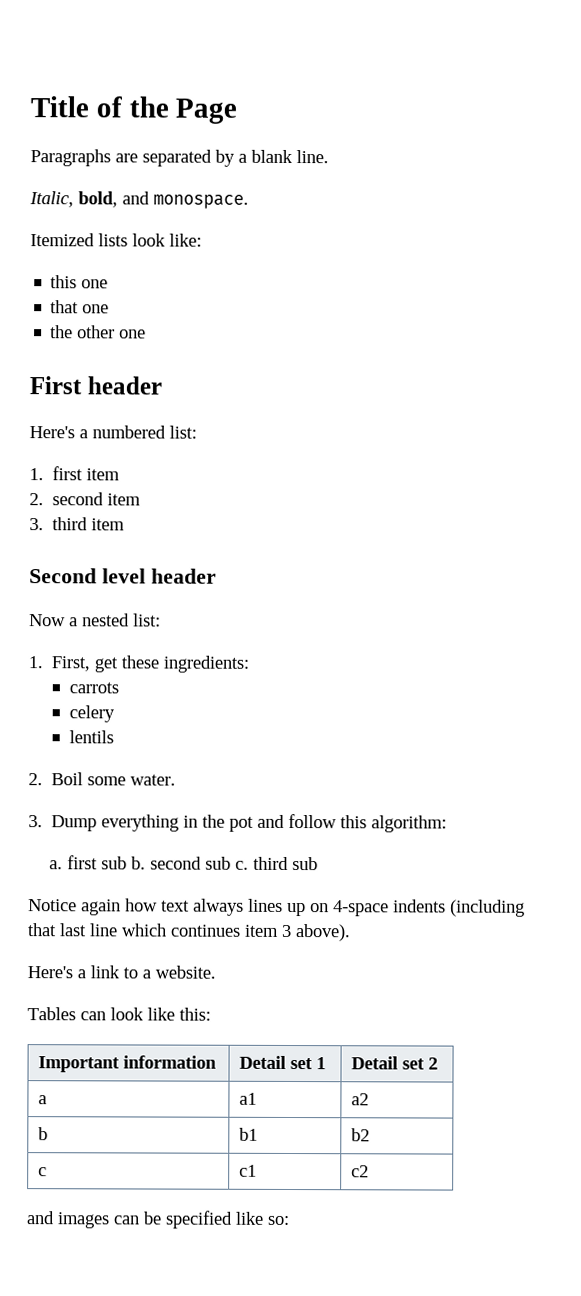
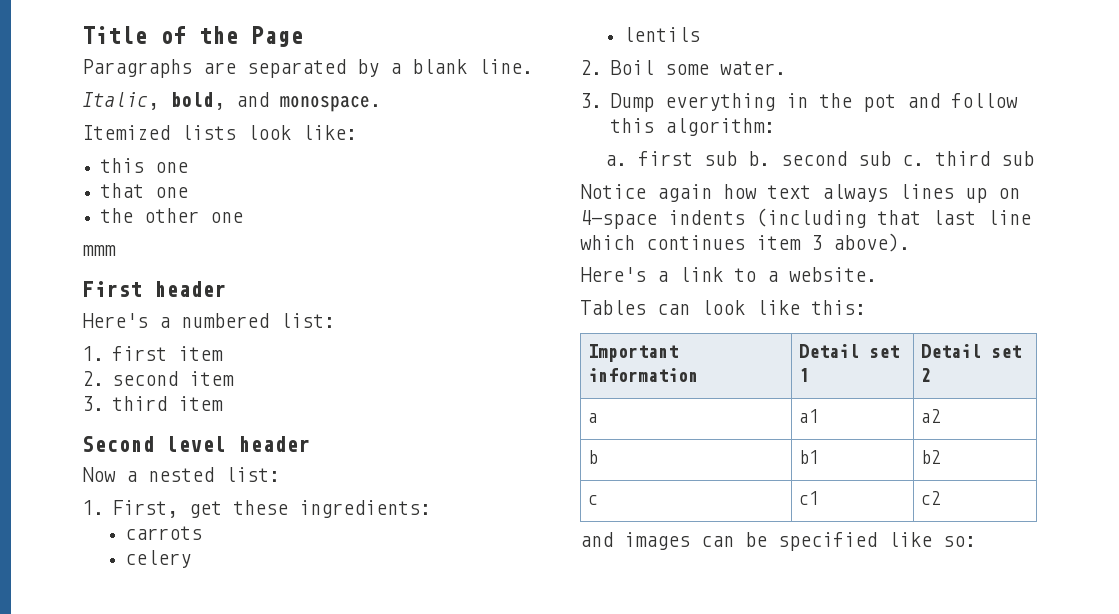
+ mmm

